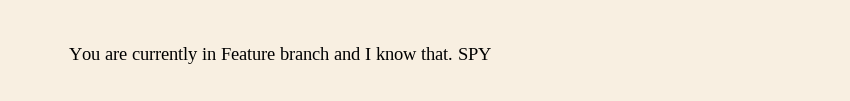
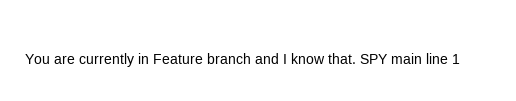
- SPY
+ SPY main line 1

